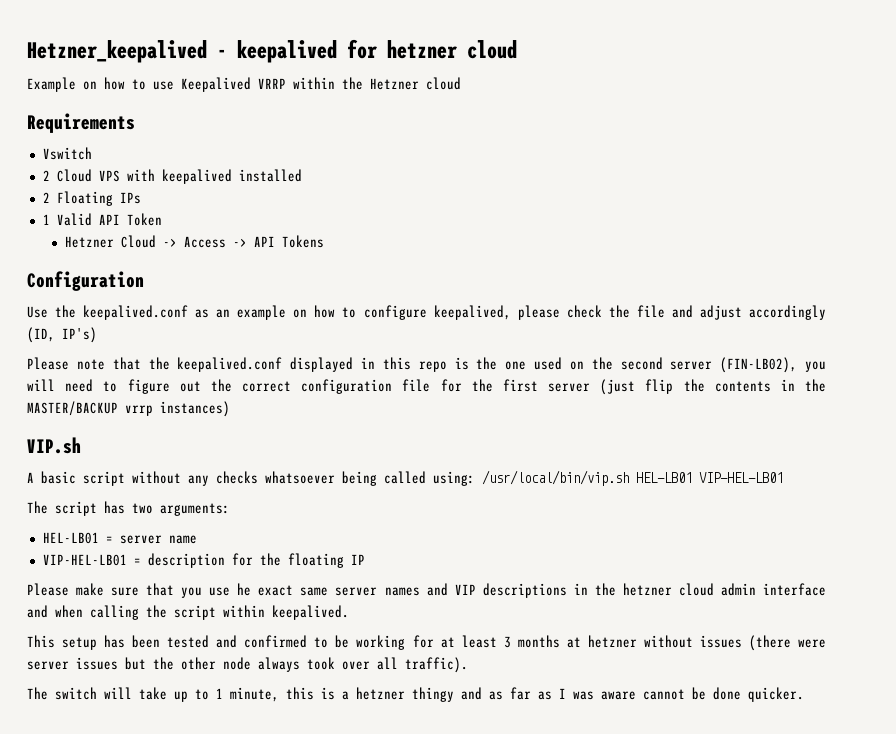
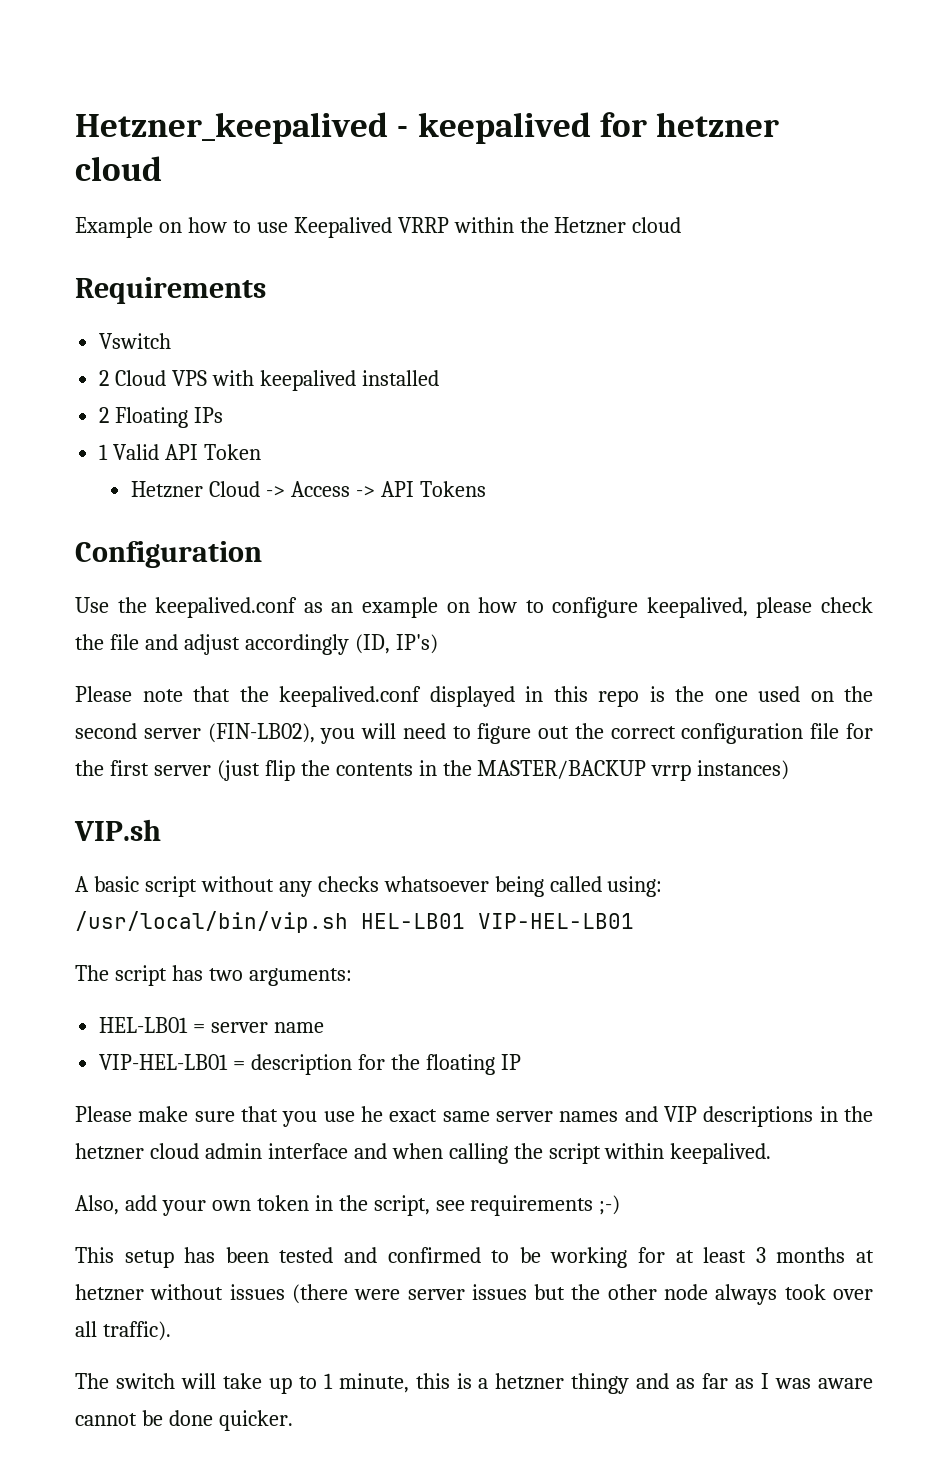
+ Also, add your own token in the script, see requirements ;-)

